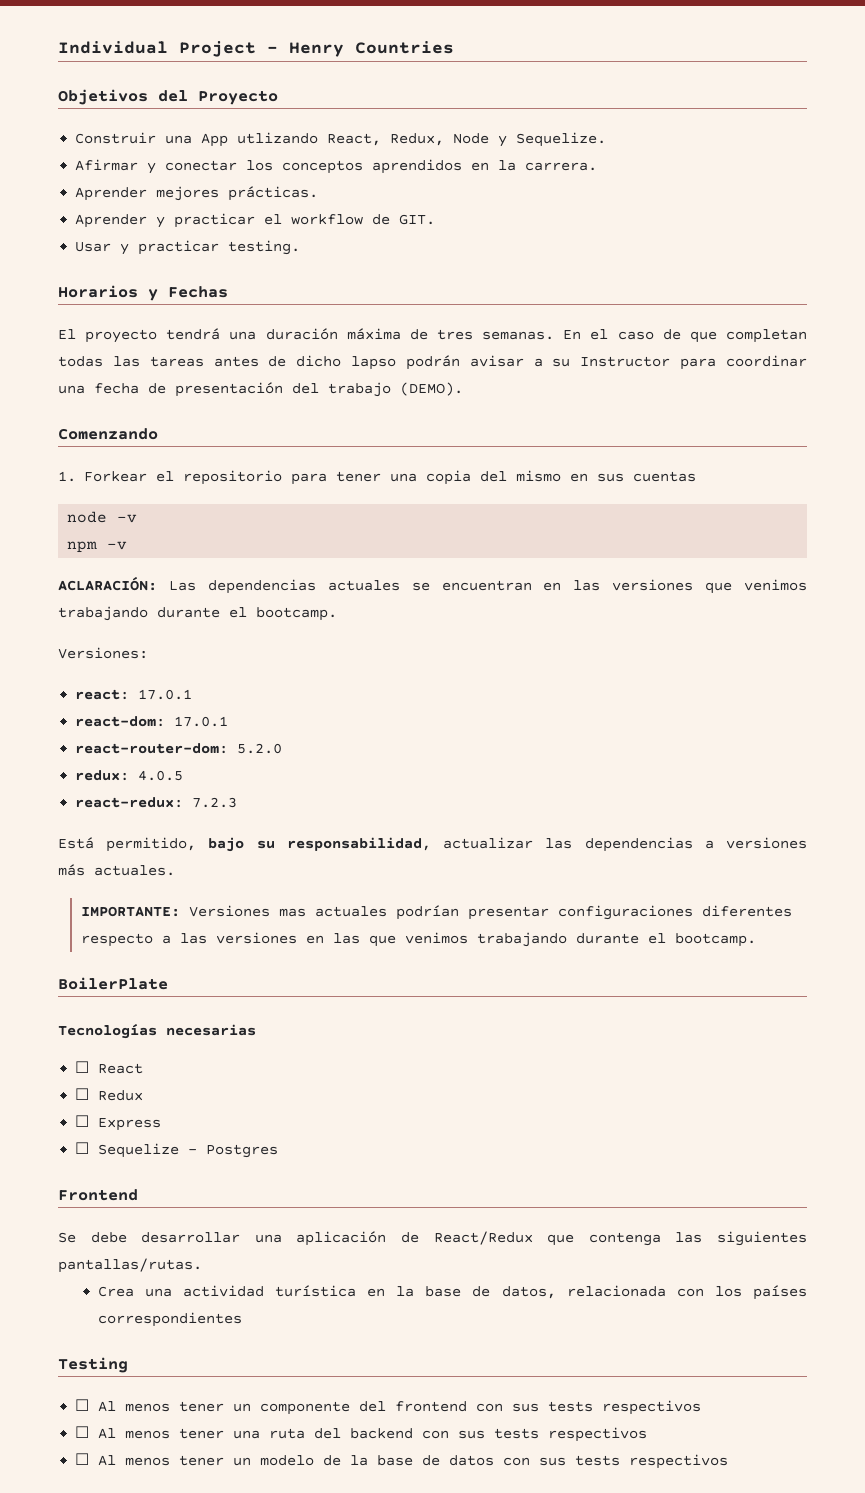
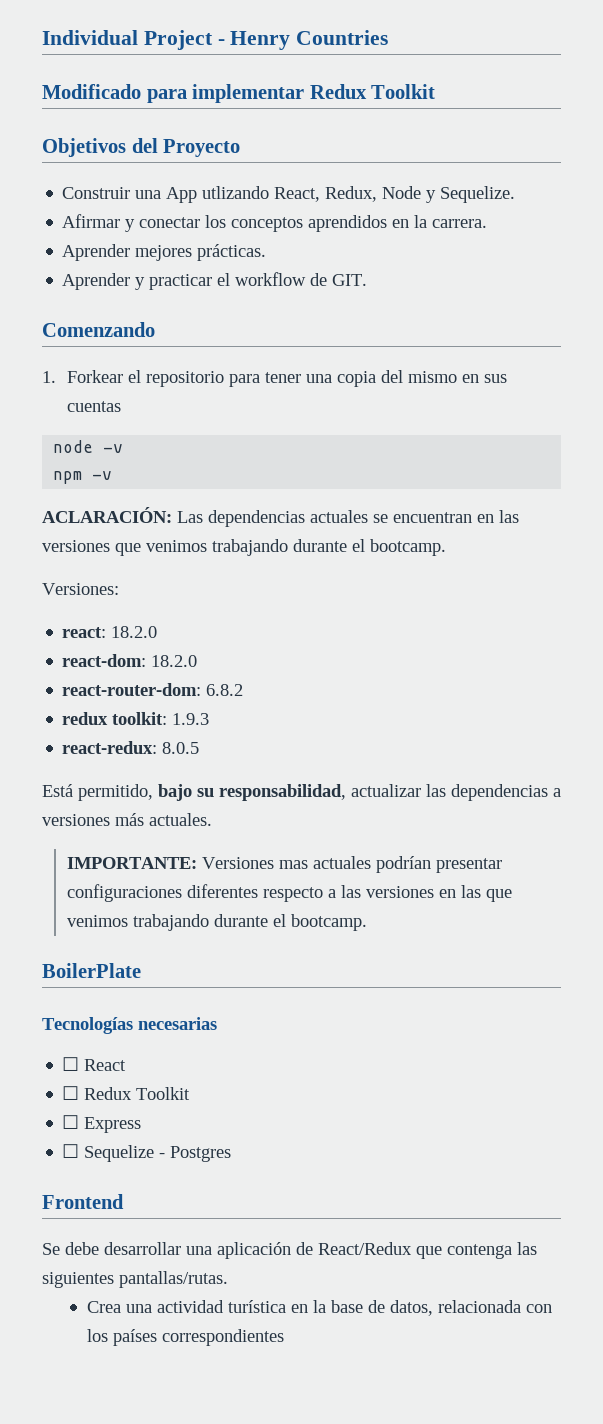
+ Modificado para implementar Redux Toolkit
- Usar y practicar testing.
- Horarios y Fechas
- El proyecto tendrá una duración máxima de tres semanas. En el caso de que completan todas las tareas antes de dicho lapso podrán avisar a su Instructor para coordinar una fecha de presentación del trabajo (DEMO).
- react: 17.0.1
+ react: 18.2.0
- react-dom: 17.0.1
+ react-dom: 18.2.0
- react-router-dom: 5.2.0
- redux: 4.0.5
+ react-router-dom: 6.8.2
+ redux toolkit: 1.9.3
- react-redux: 7.2.3
+ react-redux: 8.0.5
- ☐ Redux
+ ☐ Redux Toolkit
- Testing
- ☐ Al menos tener un componente del frontend con sus tests respectivos
- ☐ Al menos tener una ruta del backend con sus tests respectivos
- ☐ Al menos tener un modelo de la base de datos con sus tests respectivos

